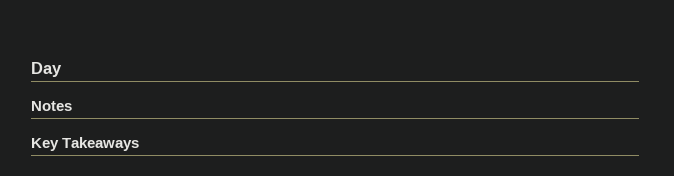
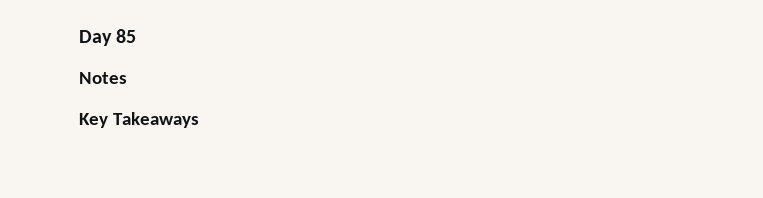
- Day
+ Day 85

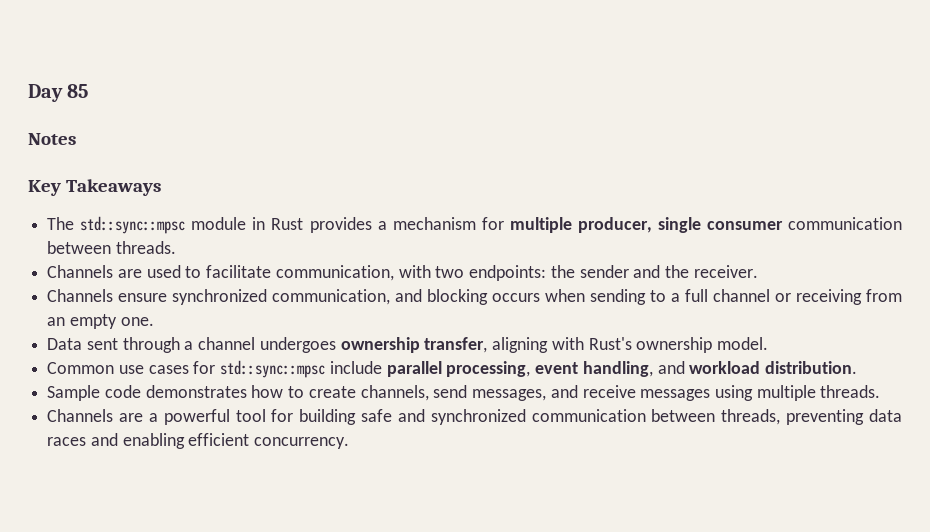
+ The std::sync::mpsc module in Rust provides a mechanism for multiple producer, single consumer communication between threads.
+ Channels are used to facilitate communication, with two endpoints: the sender and the receiver.
+ Channels ensure synchronized communication, and blocking occurs when sending to a full channel or receiving from an empty one.
+ Data sent through a channel undergoes ownership transfer, aligning with Rust's ownership model.
+ Common use cases for std::sync::mpsc include parallel processing, event handling, and workload distribution.
+ Sample code demonstrates how to create channels, send messages, and receive messages using multiple threads.
+ Channels are a powerful tool for building safe and synchronized communication between threads, preventing data races and enabling efficient concurrency.

